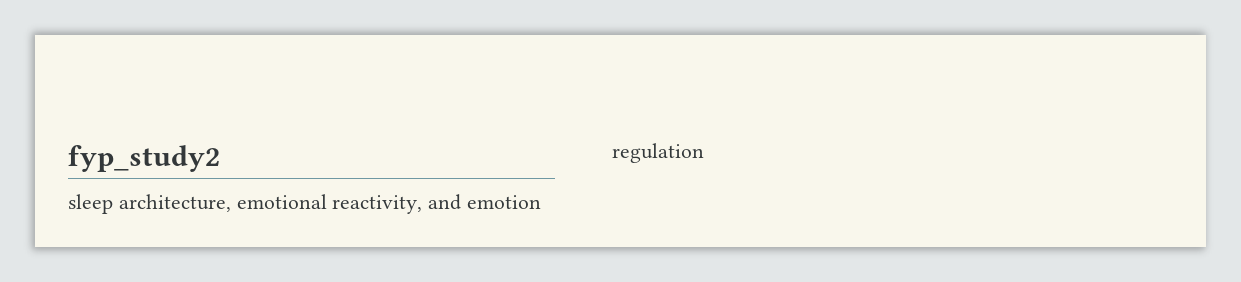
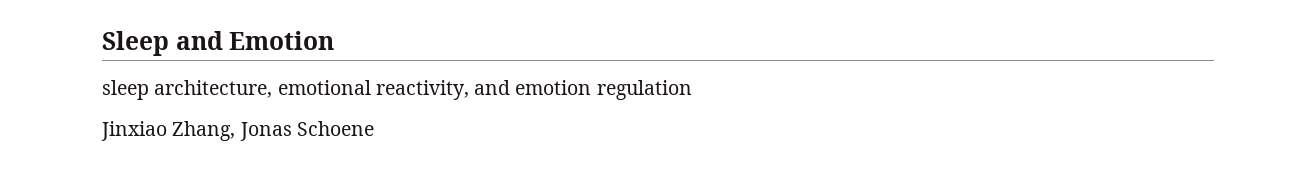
- fyp_study2
+ Sleep and Emotion
+ Jinxiao Zhang, Jonas Schoene

